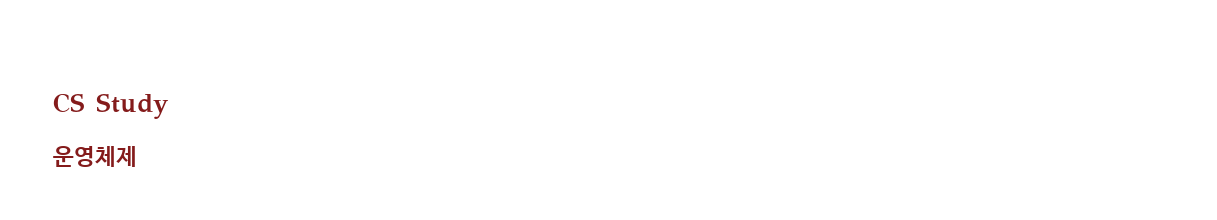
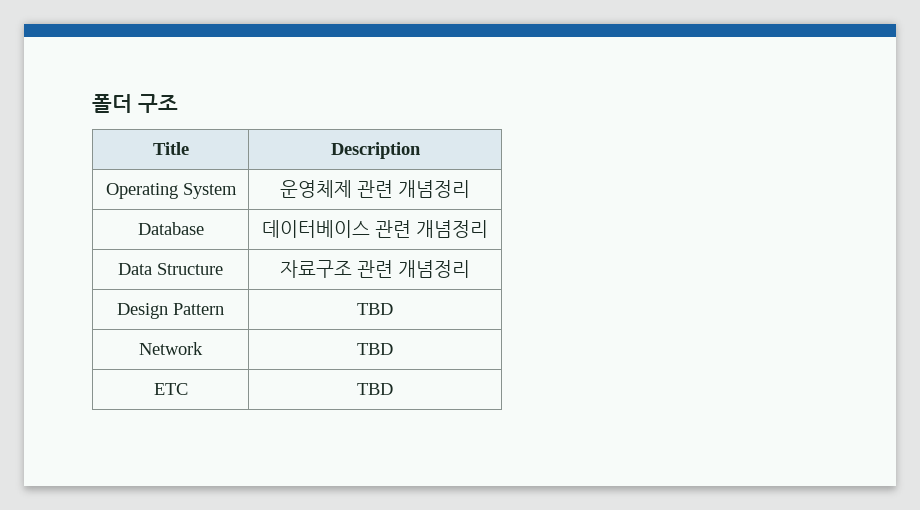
- CS Study
- 운영체제
+ 폴더 구조
+ Title | Description
+ Operating System | 운영체제 관련 개념정리
+ Database | 데이터베이스 관련 개념정리
+ Data Structure | 자료구조 관련 개념정리
+ Design Pattern | TBD
+ Network | TBD
+ ETC | TBD

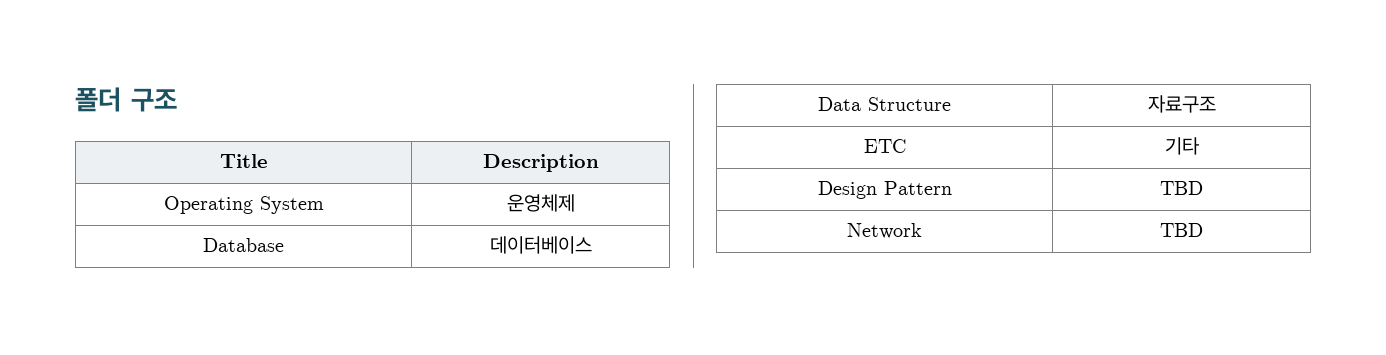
- Operating System | 운영체제 관련 개념정리
+ Operating System | 운영체제
- Database | 데이터베이스 관련 개념정리
+ Database | 데이터베이스
- Data Structure | 자료구조 관련 개념정리
+ Data Structure | 자료구조
+ ETC | 기타
- ETC | TBD

